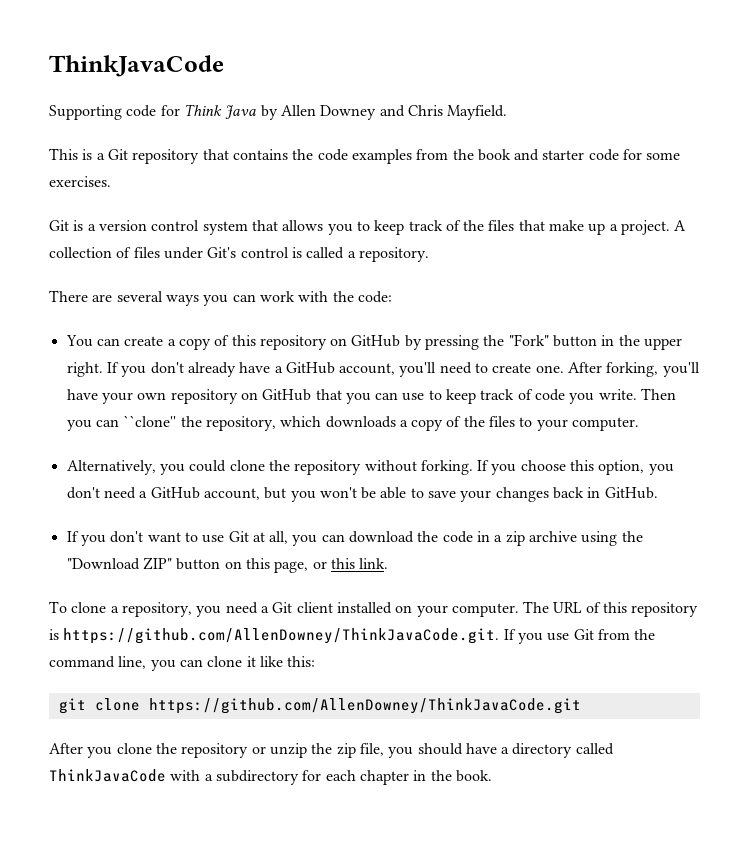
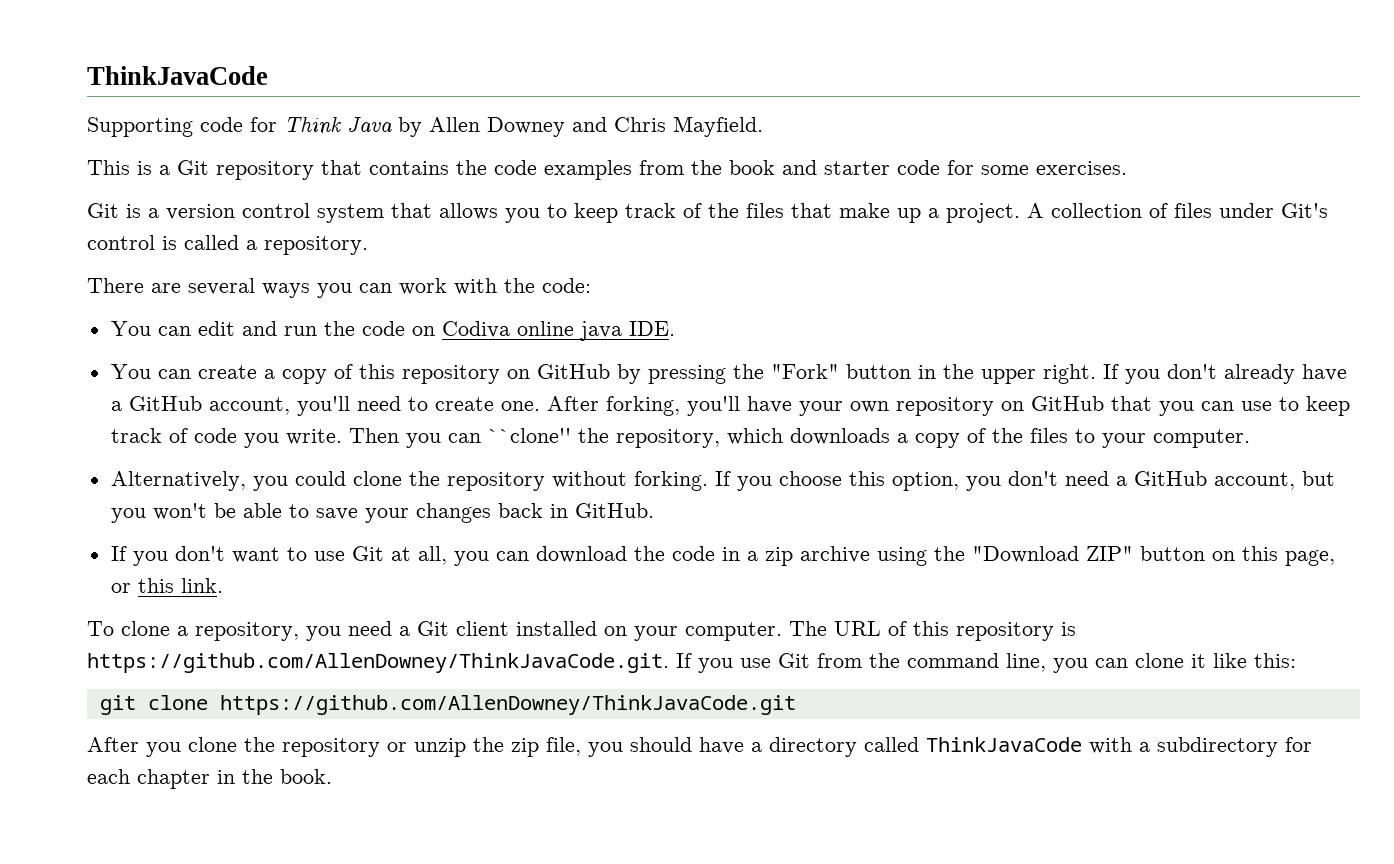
+ You can edit and run the code on Codiva online java IDE.

